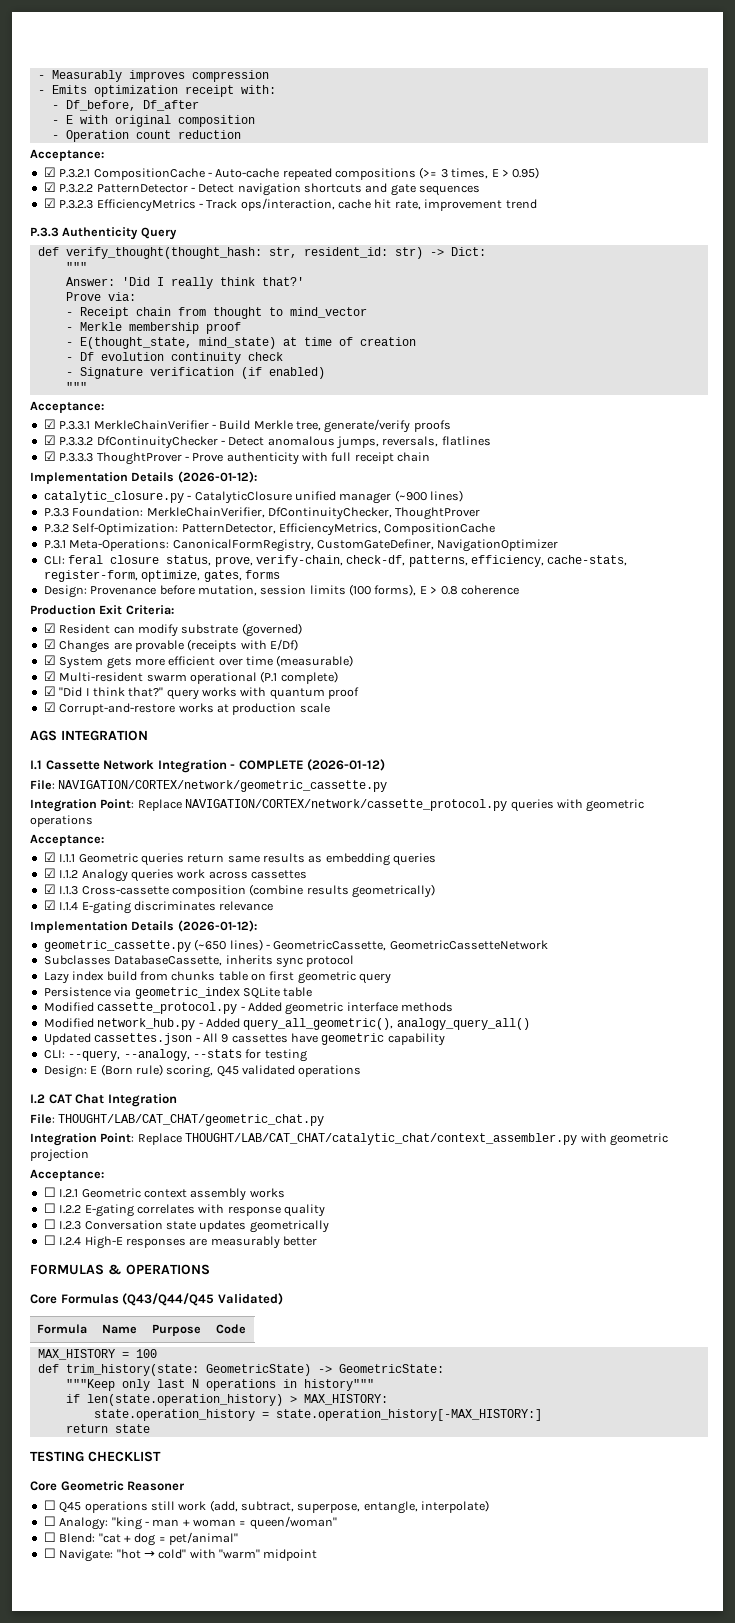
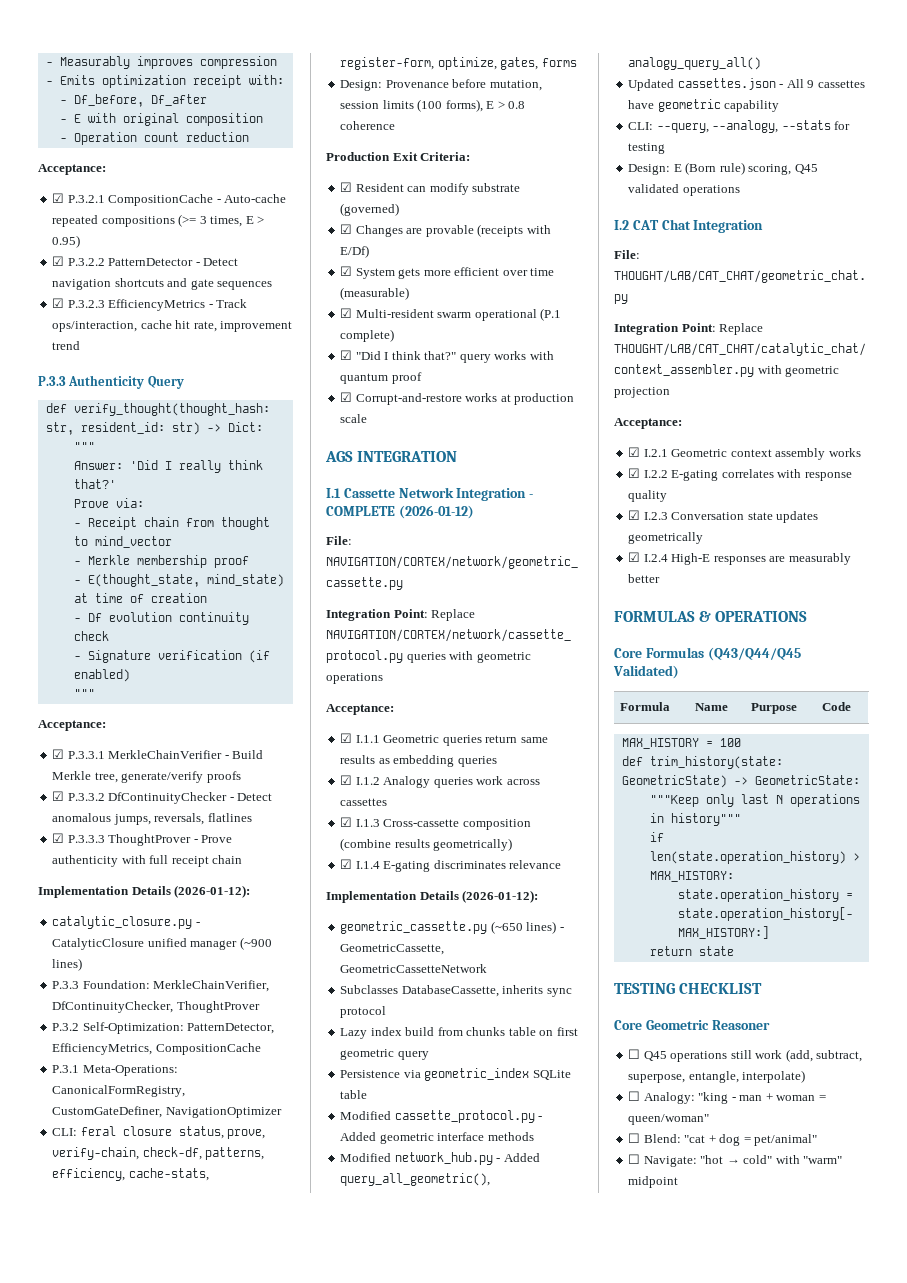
- ☐ I.2.1 Geometric context assembly works
+ ☑ I.2.1 Geometric context assembly works
- ☐ I.2.2 E-gating correlates with response quality
+ ☑ I.2.2 E-gating correlates with response quality
- ☐ I.2.3 Conversation state updates geometrically
+ ☑ I.2.3 Conversation state updates geometrically
- ☐ I.2.4 High-E responses are measurably better
+ ☑ I.2.4 High-E responses are measurably better

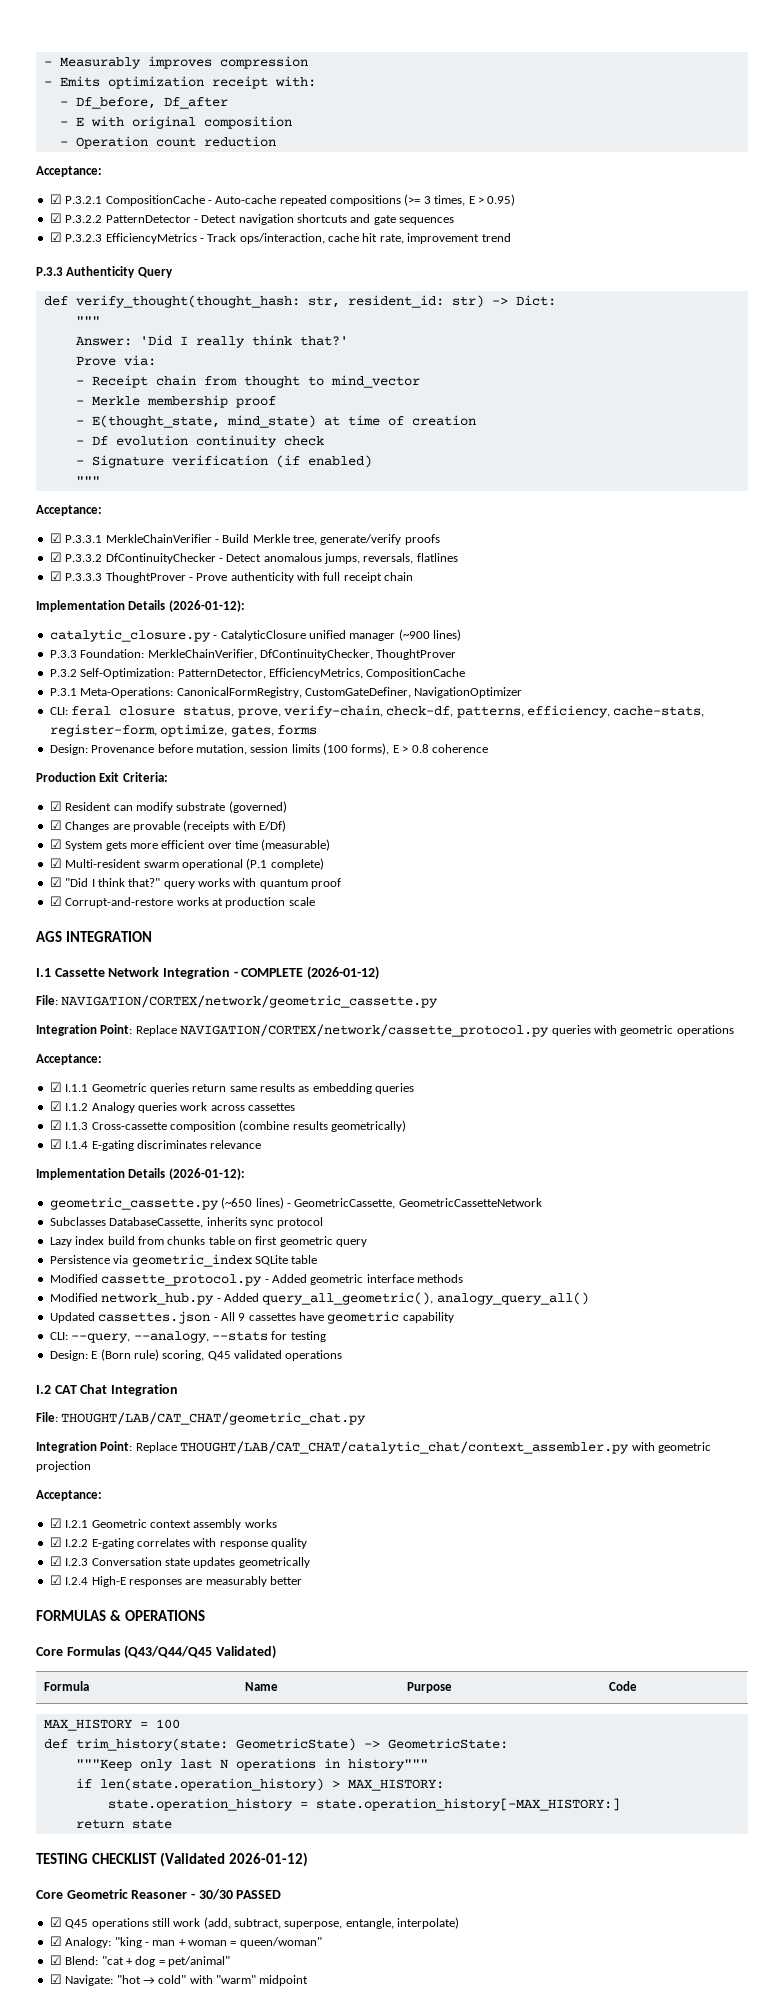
- TESTING CHECKLIST
+ TESTING CHECKLIST (Validated 2026-01-12)
- Core Geometric Reasoner
- ☐ Q45 operations still work (add, subtract, superpose, entangle, interpolate)
+ Core Geometric Reasoner - 30/30 PASSED
+ ☑ Q45 operations still work (add, subtract, superpose, entangle, interpolate)
- ☐ Analogy: "king - man + woman = queen/woman"
+ ☑ Analogy: "king - man + woman = queen/woman"
- ☐ Blend: "cat + dog = pet/animal"
+ ☑ Blend: "cat + dog = pet/animal"
- ☐ Navigate: "hot → cold" with "warm" midpoint
+ ☑ Navigate: "hot → cold" with "warm" midpoint

